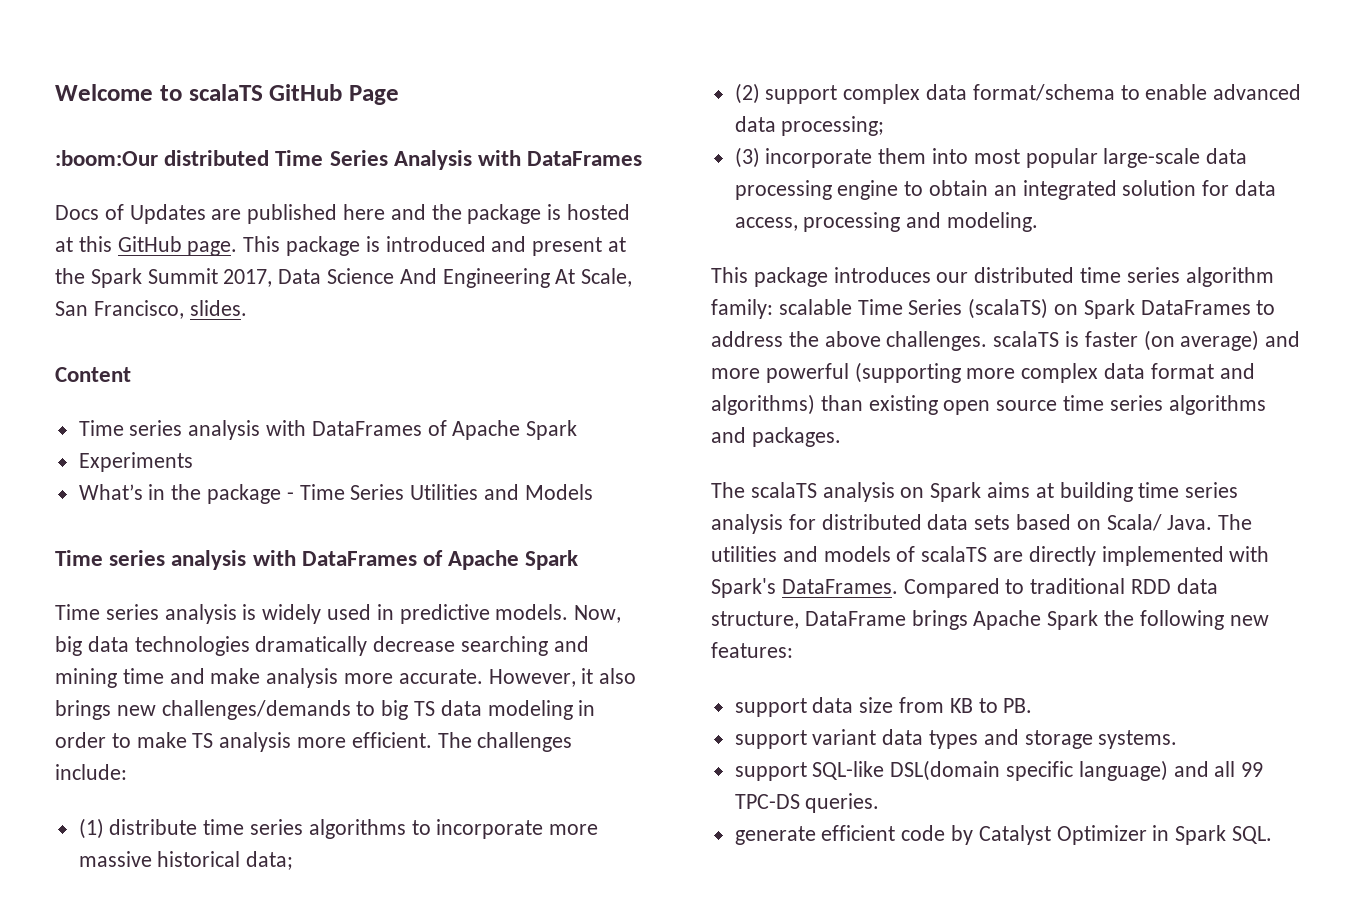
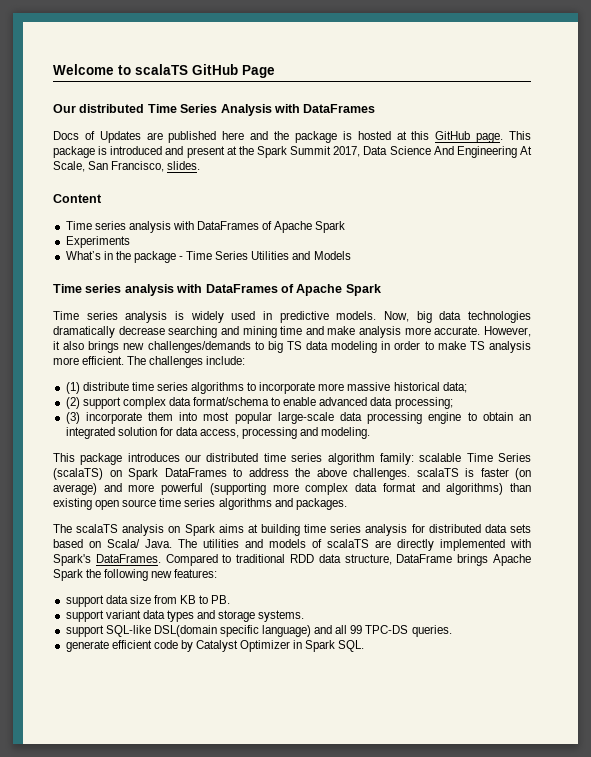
- :boom:Our distributed Time Series Analysis with DataFrames
+ Our distributed Time Series Analysis with DataFrames

